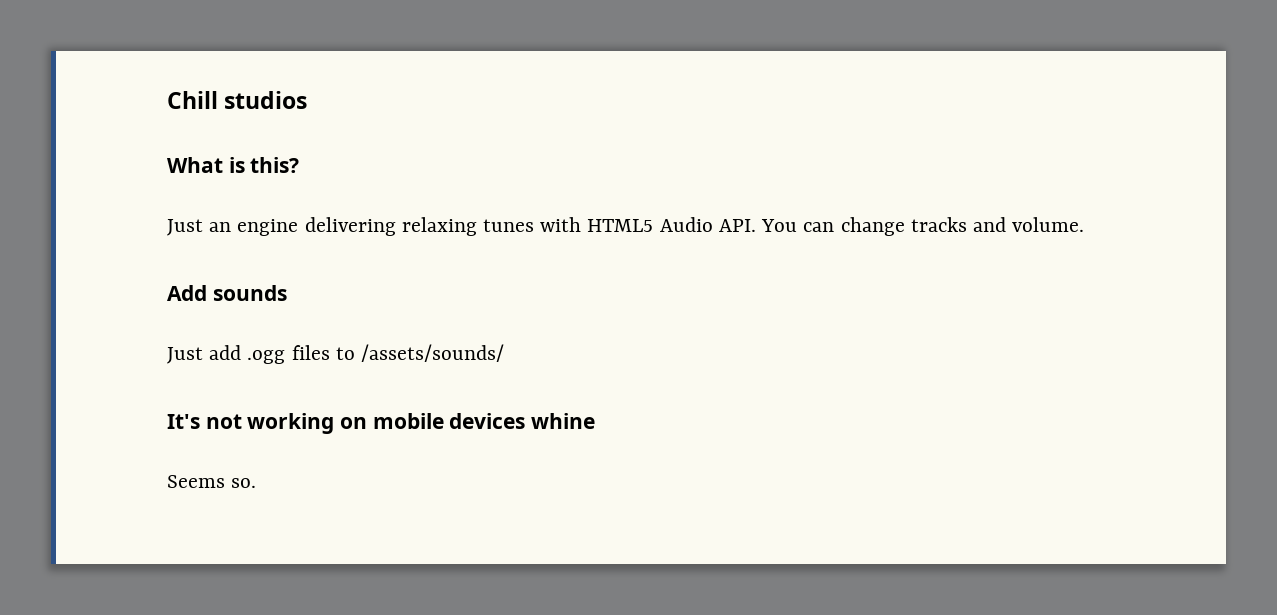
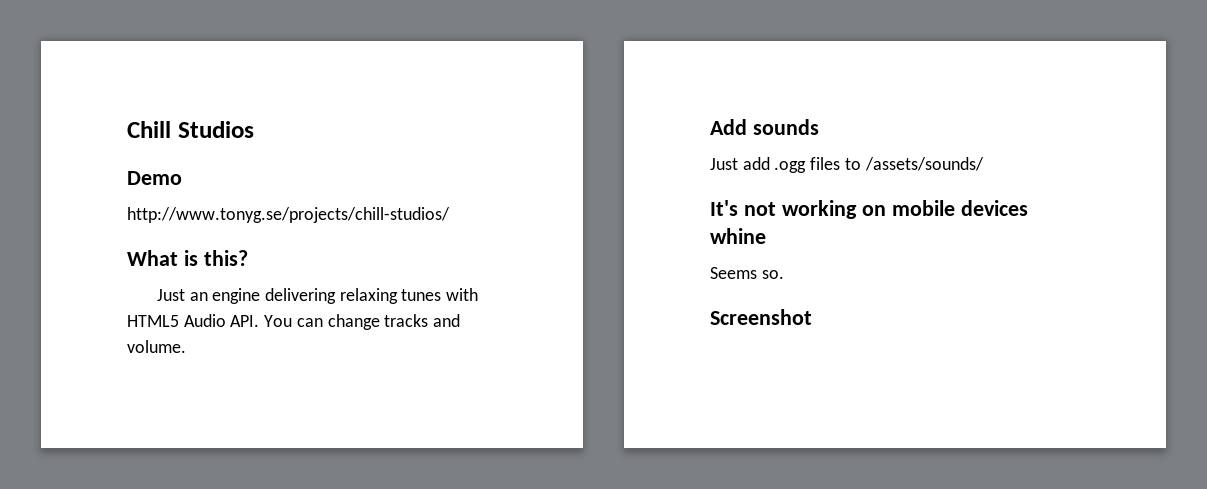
- Chill studios
+ Chill Studios
+ Demo
+ http://www.tonyg.se/projects/chill-studios/
+ Screenshot

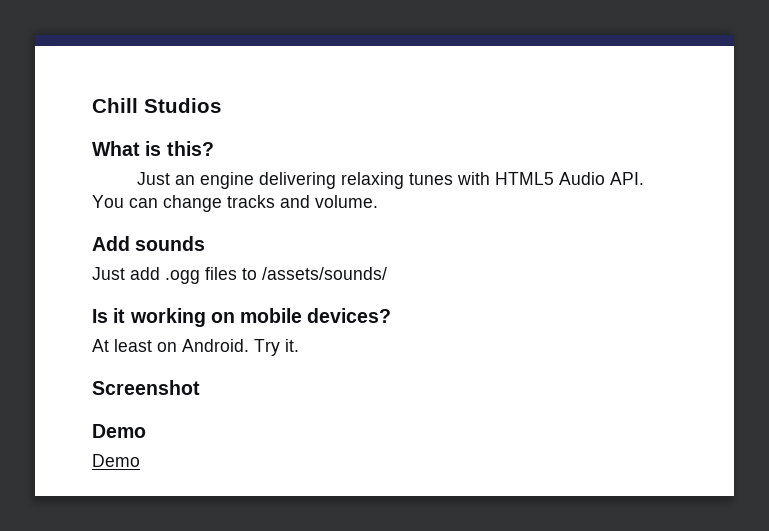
- Demo
- http://www.tonyg.se/projects/chill-studios/
- It's not working on mobile devices whine
- Seems so.
+ Is it working on mobile devices?
+ At least on Android. Try it.
  Screenshot
+ Demo
+ Demo

